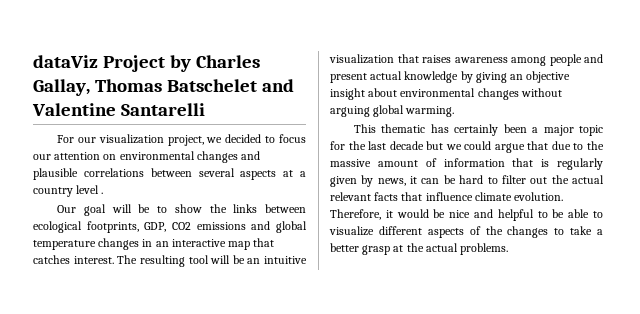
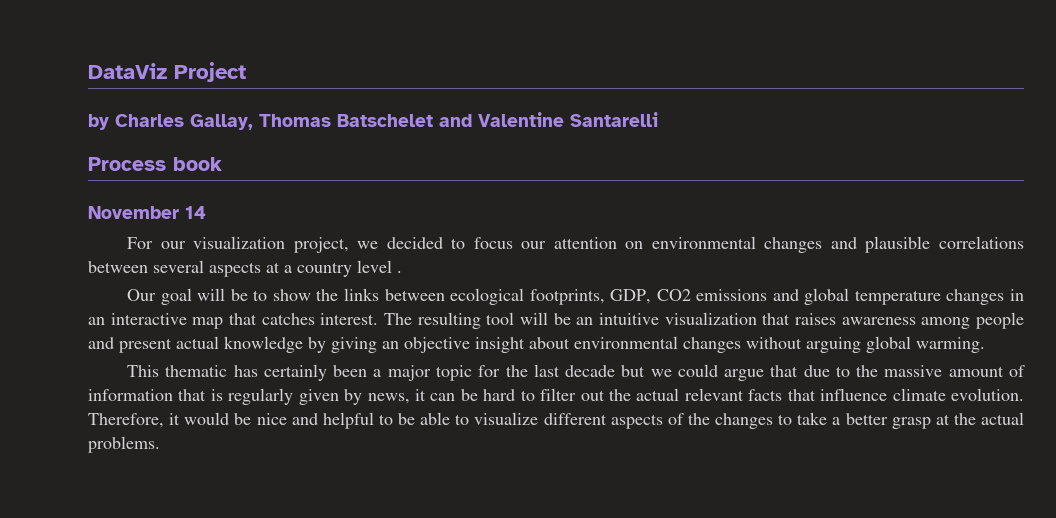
- dataViz Project by Charles Gallay, Thomas Batschelet and Valentine Santarelli
+ DataViz Project
+ by Charles Gallay, Thomas Batschelet and Valentine Santarelli
+ Process book
+ November 14

